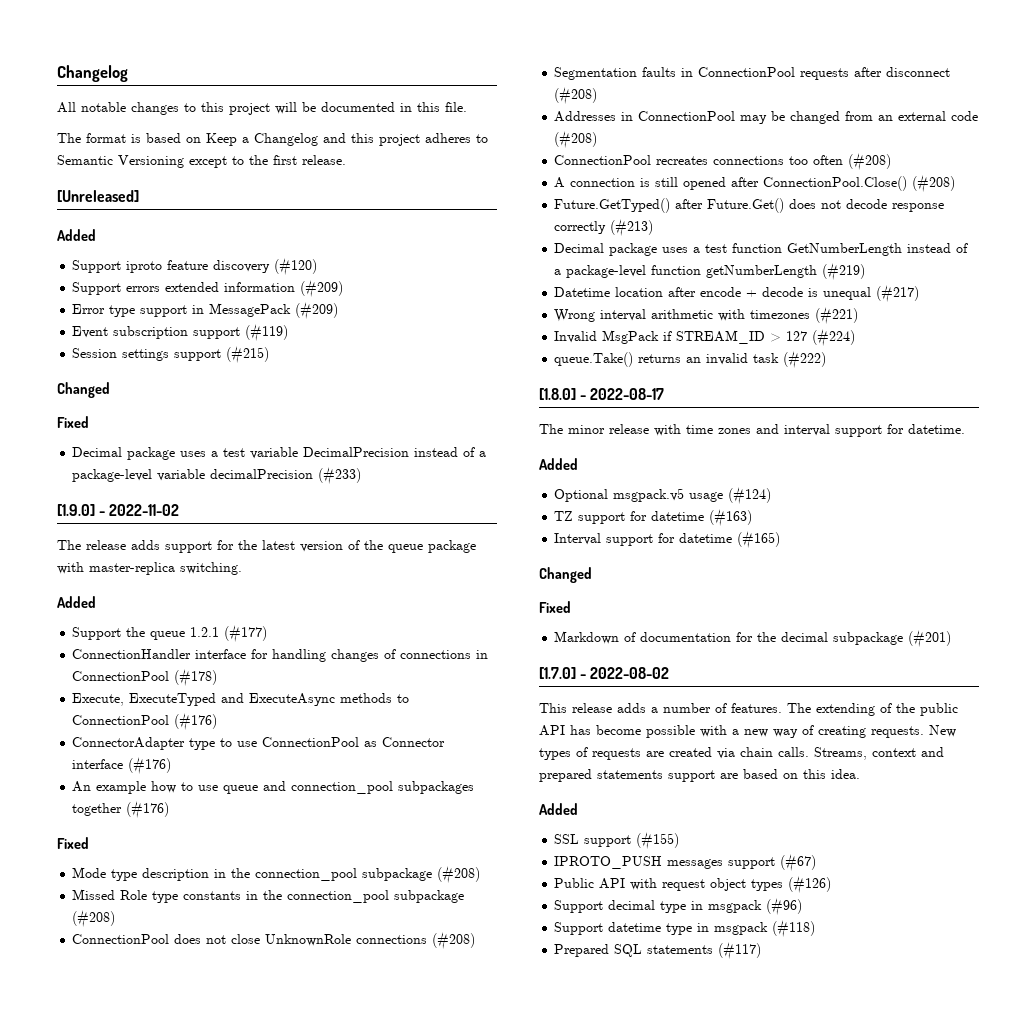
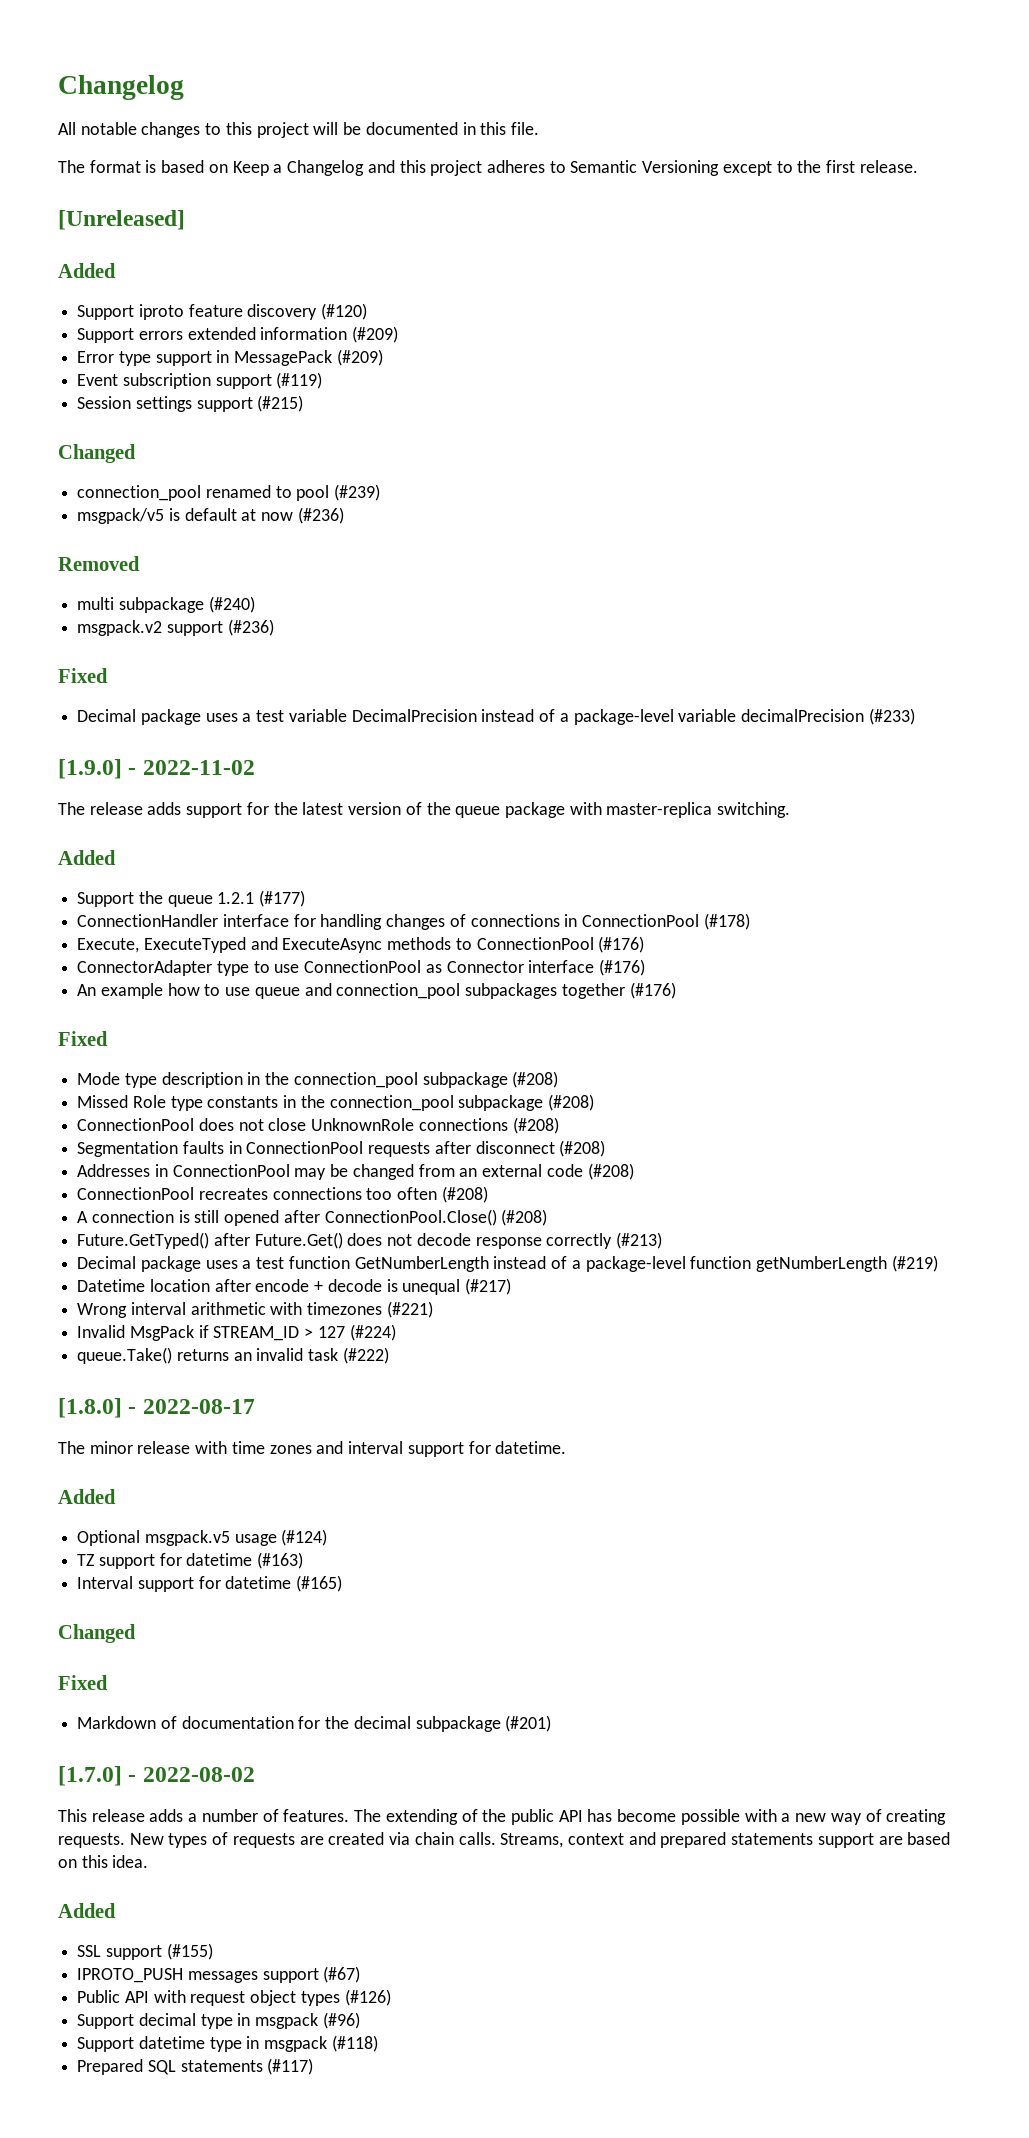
+ connection_pool renamed to pool (#239)
+ msgpack/v5 is default at now (#236)
+ Removed
+ multi subpackage (#240)
+ msgpack.v2 support (#236)

